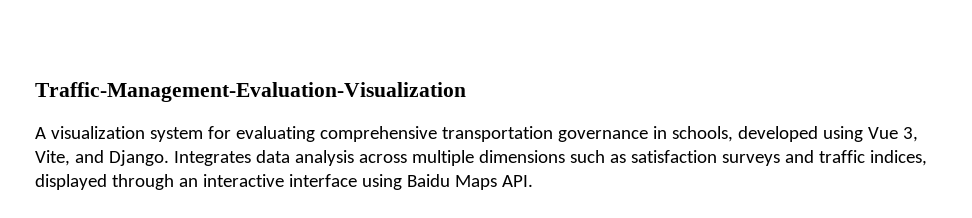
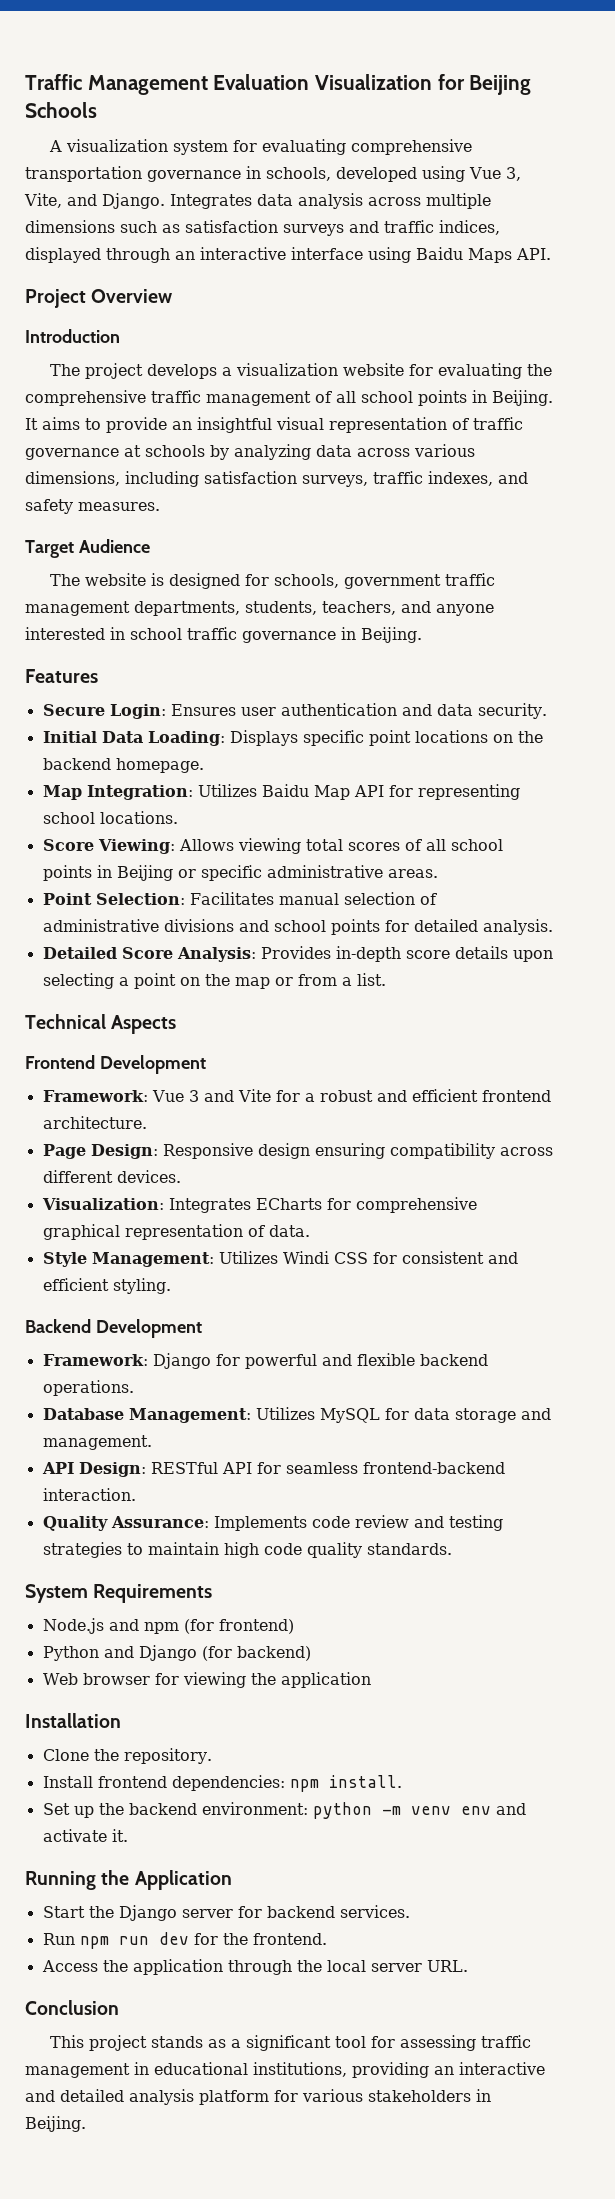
- Traffic-Management-Evaluation-Visualization
+ Traffic Management Evaluation Visualization for Beijing Schools
+ Project Overview
+ Introduction
+ The project develops a visualization website for evaluating the comprehensive traffic management of all school points in Beijing. It aims to provide an insightful visual representation of traffic governance at schools by analyzing data across various dimensions, including satisfaction surveys, traffic indexes, and safety measures.
+ Target Audience
+ The website is designed for schools, government traffic management departments, students, teachers, and anyone interested in school traffic governance in Beijing.
+ Features
+ Secure Login: Ensures user authentication and data security.
+ Initial Data Loading: Displays specific point locations on the backend homepage.
+ Map Integration: Utilizes Baidu Map API for representing school locations.
+ Score Viewing: Allows viewing total scores of all school points in Beijing or specific administrative areas.
+ Point Selection: Facilitates manual selection of administrative divisions and school points for detailed analysis.
+ Detailed Score Analysis: Provides in-depth score details upon selecting a point on the map or from a list.
+ Technical Aspects
+ Frontend Development
+ Framework: Vue 3 and Vite for a robust and efficient frontend architecture.
+ Page Design: Responsive design ensuring compatibility across different devices.
+ Visualization: Integrates ECharts for comprehensive graphical representation of data.
+ Style Management: Utilizes Windi CSS for consistent and efficient styling.
+ Backend Development
+ Framework: Django for powerful and flexible backend operations.
+ Database Management: Utilizes MySQL for data storage and management.
+ API Design: RESTful API for seamless frontend-backend interaction.
+ Quality Assurance: Implements code review and testing strategies to maintain high code quality standards.
+ System Requirements
+ Node.js and npm (for frontend)
+ Python and Django (for backend)
+ Web browser for viewing the application
+ Installation
+ Clone the repository.
+ Install frontend dependencies: npm install.
+ Set up the backend environment: python -m venv env and activate it.
+ Running the Application
+ Start the Django server for backend services.
+ Run npm run dev for the frontend.
+ Access the application through the local server URL.
+ Conclusion
+ This project stands as a significant tool for assessing traffic management in educational institutions, providing an interactive and detailed analysis platform for various stakeholders in Beijing.

